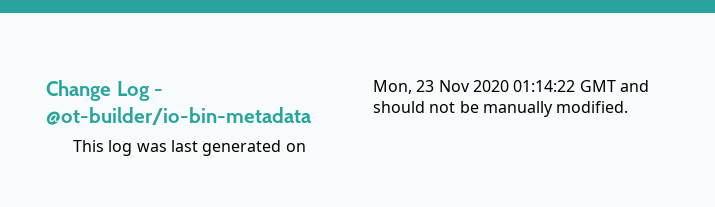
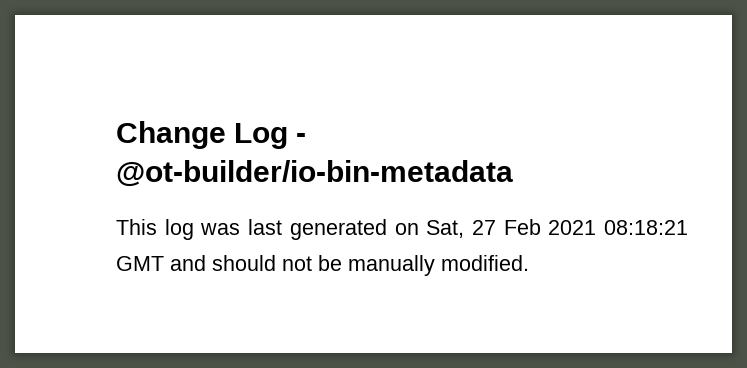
- This log was last generated on Mon, 23 Nov 2020 01:14:22 GMT and should not be manually modified.
+ This log was last generated on Sat, 27 Feb 2021 08:18:21 GMT and should not be manually modified.

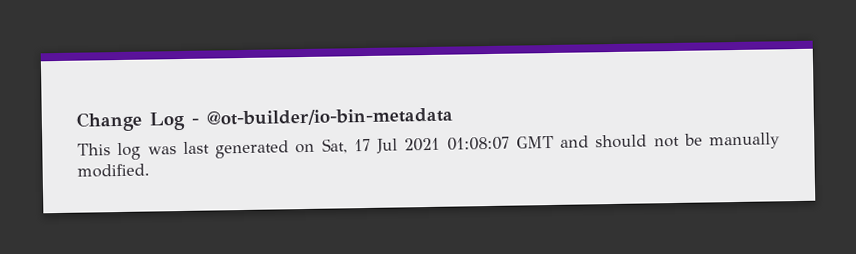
- This log was last generated on Sat, 27 Feb 2021 08:18:21 GMT and should not be manually modified.
+ This log was last generated on Sat, 17 Jul 2021 01:08:07 GMT and should not be manually modified.

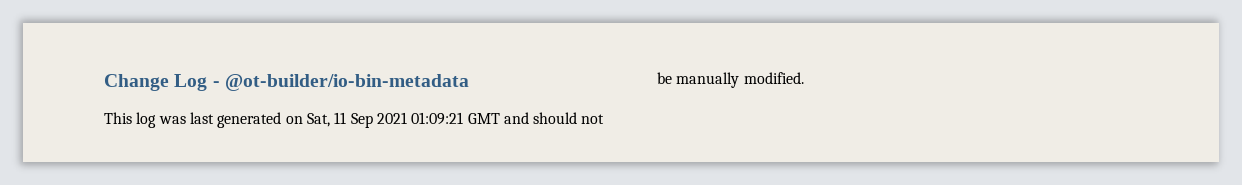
- This log was last generated on Sat, 17 Jul 2021 01:08:07 GMT and should not be manually modified.
+ This log was last generated on Sat, 11 Sep 2021 01:09:21 GMT and should not be manually modified.

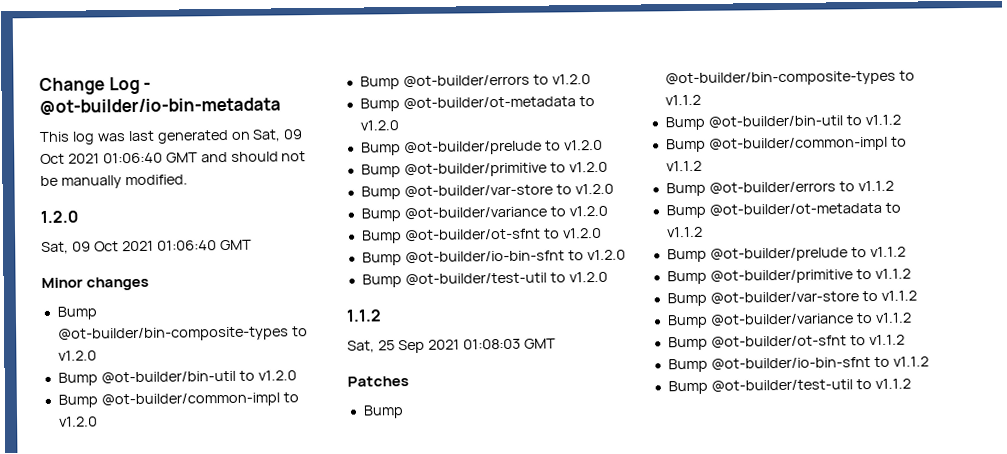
- This log was last generated on Sat, 11 Sep 2021 01:09:21 GMT and should not be manually modified.
+ This log was last generated on Sat, 09 Oct 2021 01:06:40 GMT and should not be manually modified.
+ 1.2.0
+ Sat, 09 Oct 2021 01:06:40 GMT
+ Minor changes
+ Bump @ot-builder/bin-composite-types to v1.2.0
+ Bump @ot-builder/bin-util to v1.2.0
+ Bump @ot-builder/common-impl to v1.2.0
+ Bump @ot-builder/errors to v1.2.0
+ Bump @ot-builder/ot-metadata to v1.2.0
+ Bump @ot-builder/prelude to v1.2.0
+ Bump @ot-builder/primitive to v1.2.0
+ Bump @ot-builder/var-store to v1.2.0
+ Bump @ot-builder/variance to v1.2.0
+ Bump @ot-builder/ot-sfnt to v1.2.0
+ Bump @ot-builder/io-bin-sfnt to v1.2.0
+ Bump @ot-builder/test-util to v1.2.0
+ 1.1.2
+ Sat, 25 Sep 2021 01:08:03 GMT
+ Patches
+ Bump @ot-builder/bin-composite-types to v1.1.2
+ Bump @ot-builder/bin-util to v1.1.2
+ Bump @ot-builder/common-impl to v1.1.2
+ Bump @ot-builder/errors to v1.1.2
+ Bump @ot-builder/ot-metadata to v1.1.2
+ Bump @ot-builder/prelude to v1.1.2
+ Bump @ot-builder/primitive to v1.1.2
+ Bump @ot-builder/var-store to v1.1.2
+ Bump @ot-builder/variance to v1.1.2
+ Bump @ot-builder/ot-sfnt to v1.1.2
+ Bump @ot-builder/io-bin-sfnt to v1.1.2
+ Bump @ot-builder/test-util to v1.1.2

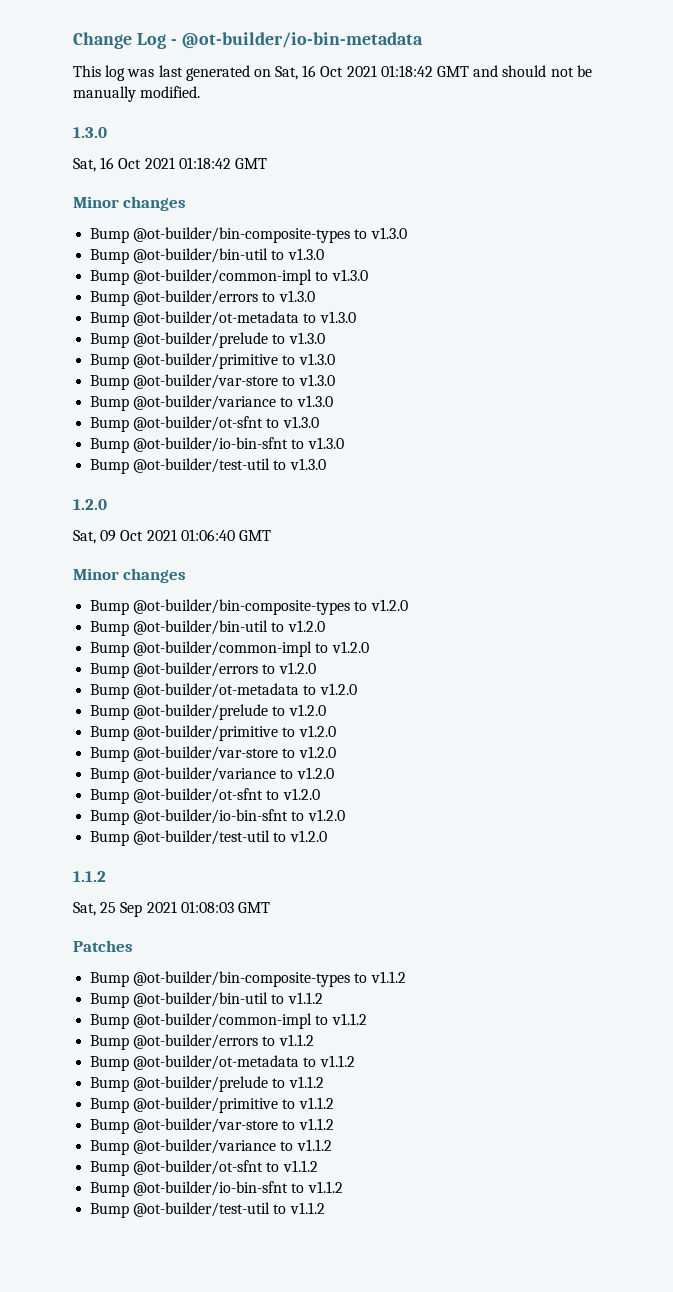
- This log was last generated on Sat, 09 Oct 2021 01:06:40 GMT and should not be manually modified.
+ This log was last generated on Sat, 16 Oct 2021 01:18:42 GMT and should not be manually modified.
+ 1.3.0
+ Sat, 16 Oct 2021 01:18:42 GMT
+ Minor changes
+ Bump @ot-builder/bin-composite-types to v1.3.0
+ Bump @ot-builder/bin-util to v1.3.0
+ Bump @ot-builder/common-impl to v1.3.0
+ Bump @ot-builder/errors to v1.3.0
+ Bump @ot-builder/ot-metadata to v1.3.0
+ Bump @ot-builder/prelude to v1.3.0
+ Bump @ot-builder/primitive to v1.3.0
+ Bump @ot-builder/var-store to v1.3.0
+ Bump @ot-builder/variance to v1.3.0
+ Bump @ot-builder/ot-sfnt to v1.3.0
+ Bump @ot-builder/io-bin-sfnt to v1.3.0
+ Bump @ot-builder/test-util to v1.3.0

